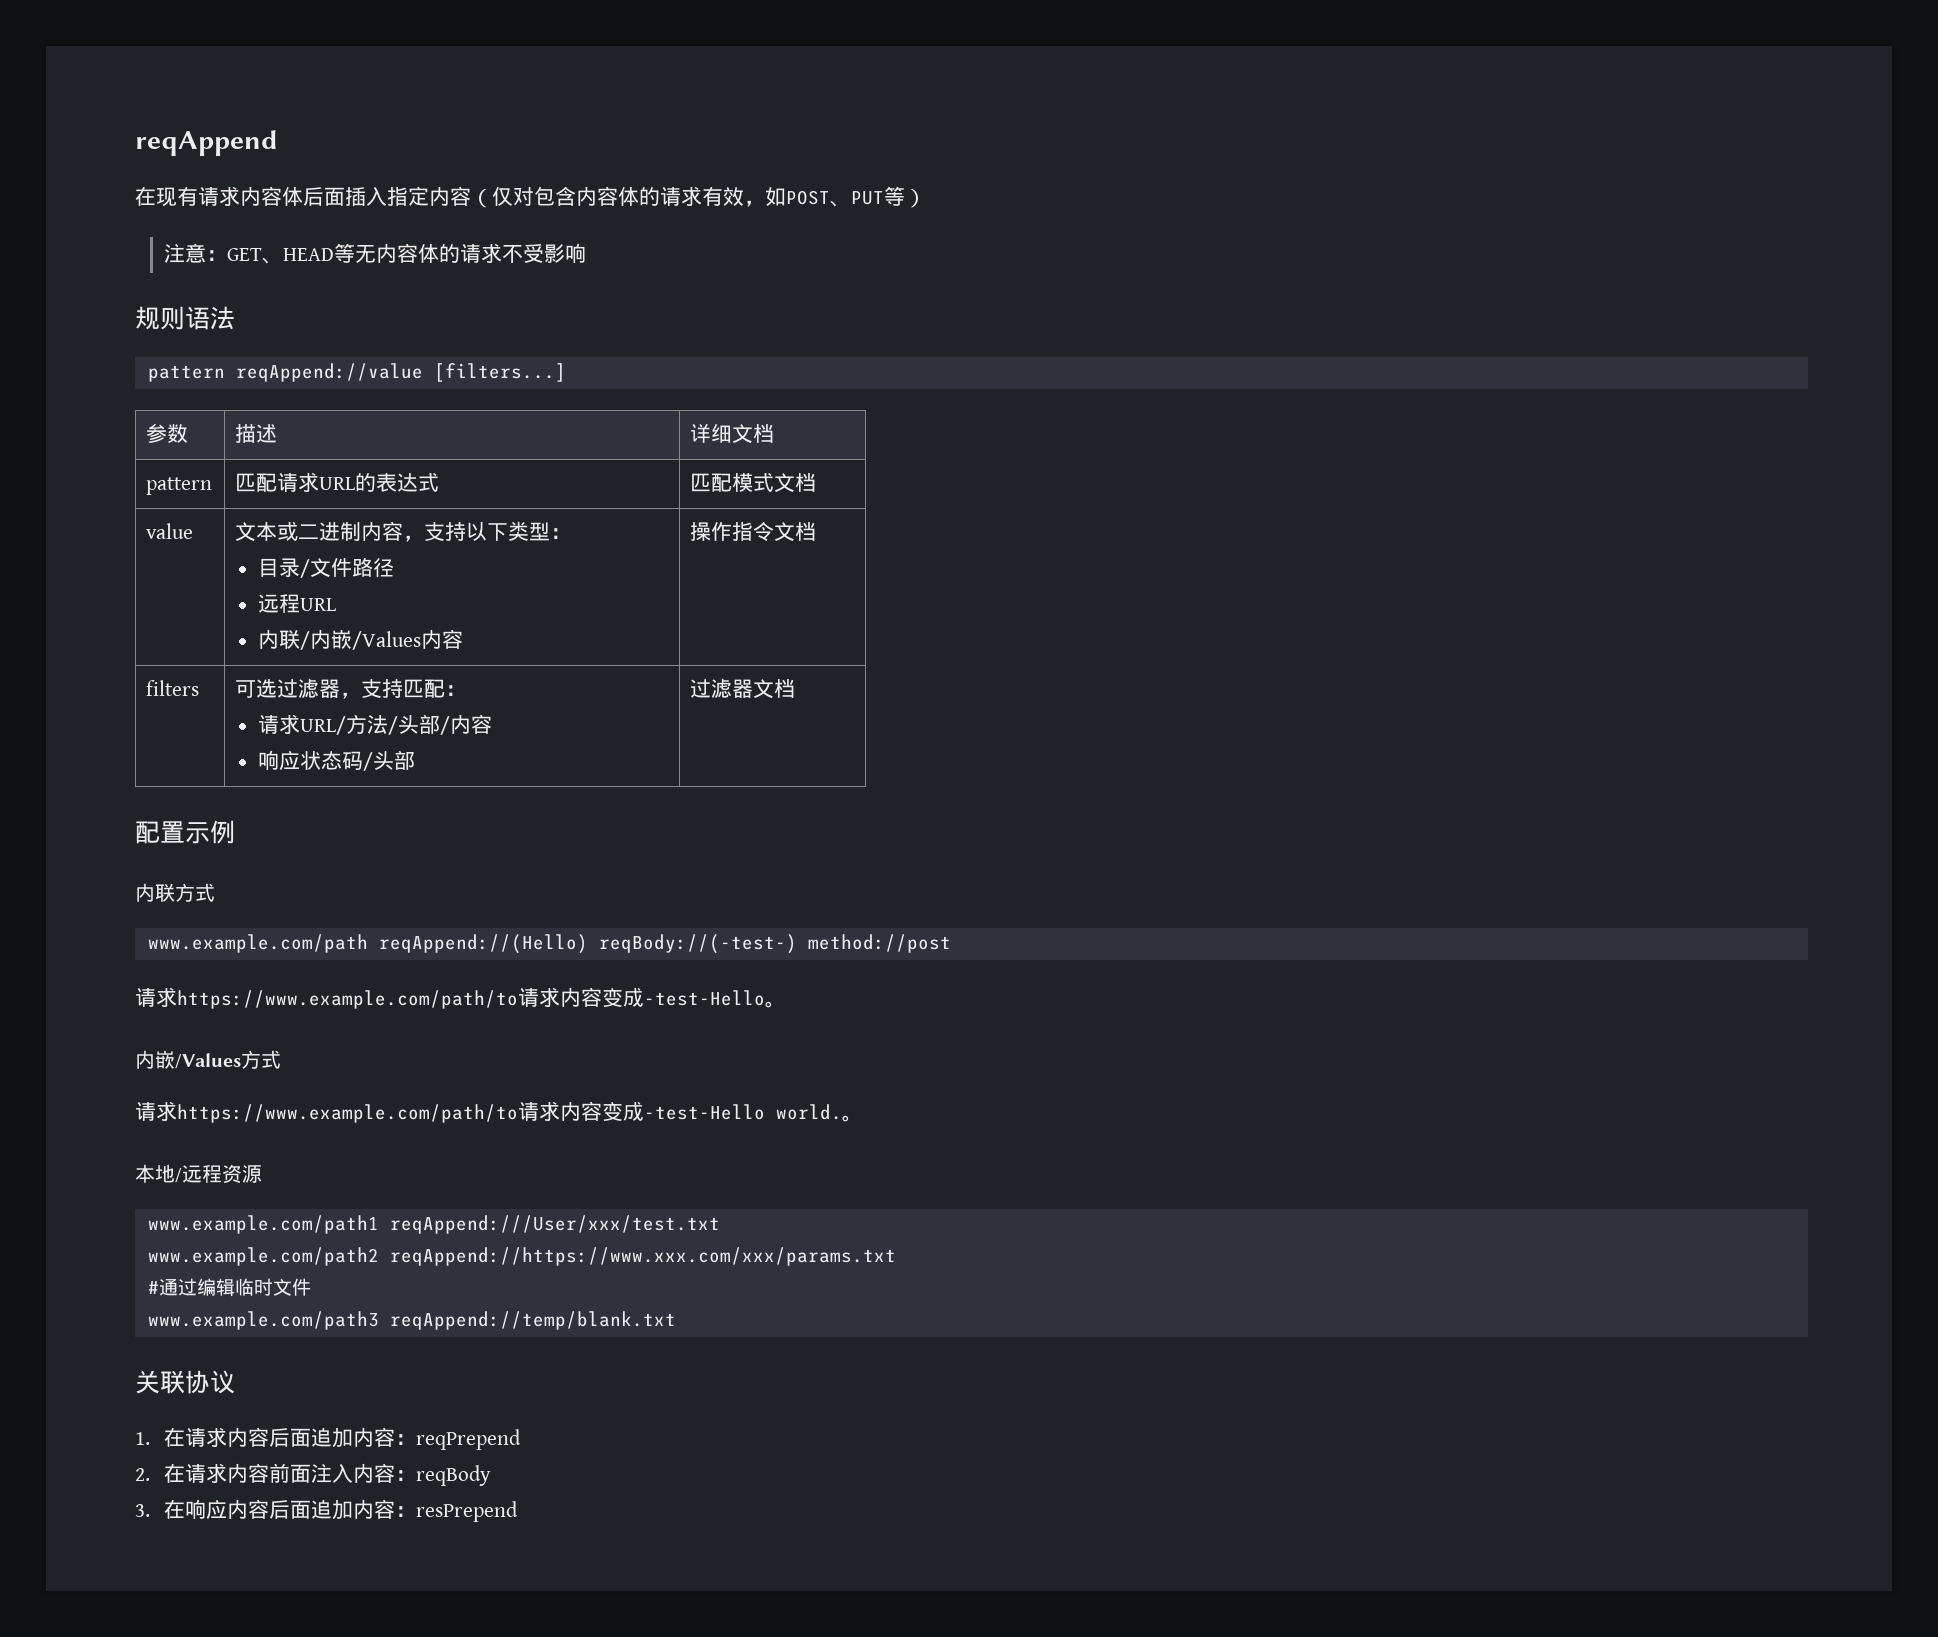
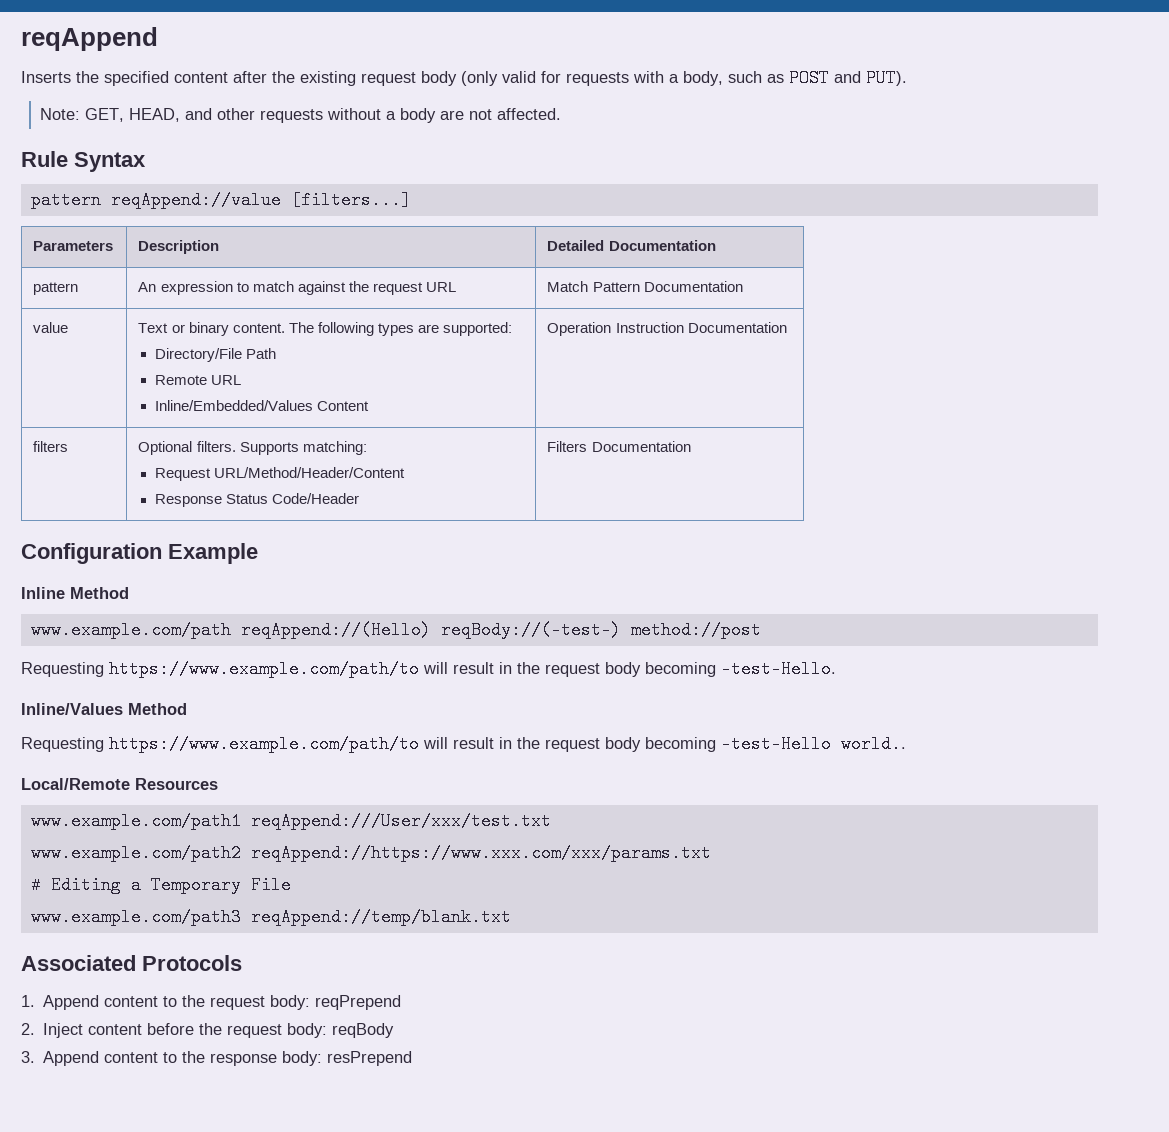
- 在现有请求内容体后面插入指定内容（仅对包含内容体的请求有效，如POST、PUT等）
- 注意：GET、HEAD等无内容体的请求不受影响
- 规则语法
+ Inserts the specified content after the existing request body (only valid for requests with a body, such as POST and PUT).
+ Note: GET, HEAD, and other requests without a body are not affected.
+ Rule Syntax
  pattern reqAppend://value [filters...]
- 参数 | 描述 | 详细文档
- pattern | 匹配请求URL的表达式 | 匹配模式文档
- value | 文本或二进制内容，支持以下类型：
- 目录/文件路径
- 远程URL
- 内联/内嵌/Values内容 | 操作指令文档
- filters | 可选过滤器，支持匹配：
- 请求URL/方法/头部/内容
- 响应状态码/头部 | 过滤器文档
- 配置示例
- 内联方式
+ Parameters | Description | Detailed Documentation
+ pattern | An expression to match against the request URL | Match Pattern Documentation
+ value | Text or binary content. The following types are supported:
+ Directory/File Path
+ Remote URL
+ Inline/Embedded/Values Content | Operation Instruction Documentation
+ filters | Optional filters. Supports matching:
+ Request URL/Method/Header/Content
+ Response Status Code/Header | Filters Documentation
+ Configuration Example
+ Inline Method
  www.example.com/path reqAppend://(Hello) reqBody://(-test-) method://post
- 请求https://www.example.com/path/to请求内容变成-test-Hello。
- 内嵌/Values方式
- 请求https://www.example.com/path/to请求内容变成-test-Hello world.。
- 本地/远程资源
+ Requesting https://www.example.com/path/to will result in the request body becoming -test-Hello.
+ Inline/Values Method
+ Requesting https://www.example.com/path/to will result in the request body becoming -test-Hello world..
+ Local/Remote Resources
- #通过编辑临时文件
+ # Editing a Temporary File
- 关联协议
+ Associated Protocols
- 1.在请求内容后面追加内容：reqPrepend
- 2.在请求内容前面注入内容：reqBody
- 3.在响应内容后面追加内容：resPrepend
+ 1. Append content to the request body: reqPrepend
+ 2. Inject content before the request body: reqBody
+ 3. Append content to the response body: resPrepend

